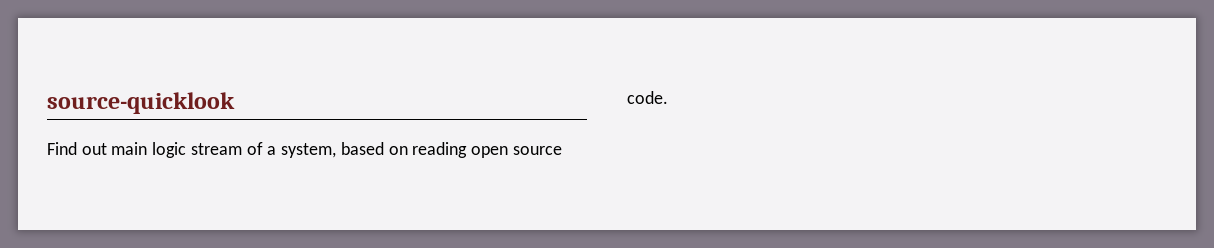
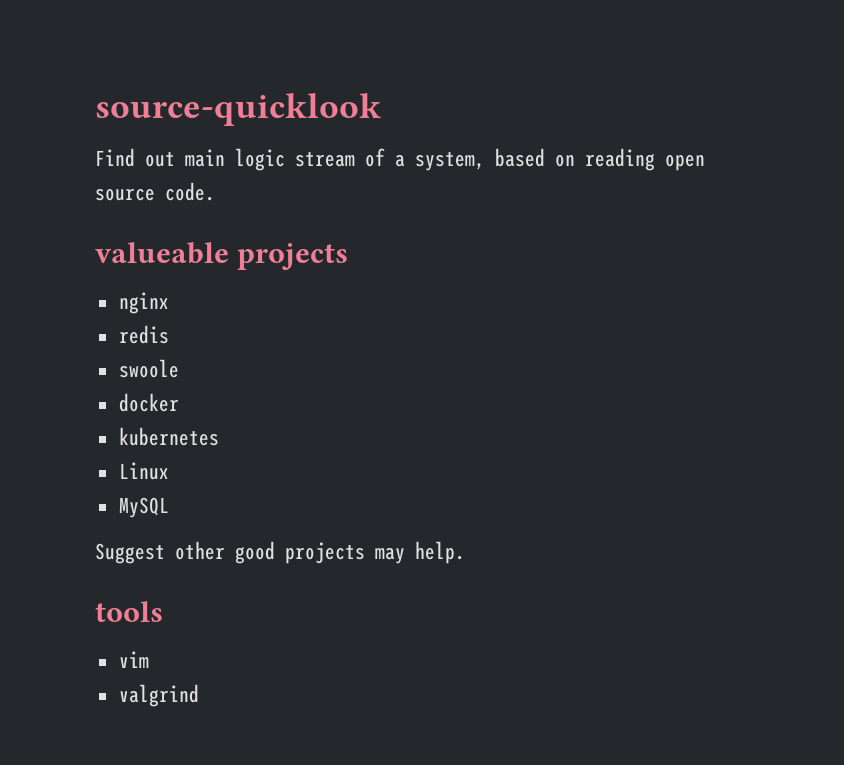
+ valueable projects
+ nginx
+ redis
+ swoole
+ docker
+ kubernetes
+ Linux
+ MySQL
+ Suggest other good projects may help.
+ tools
+ vim
+ valgrind

